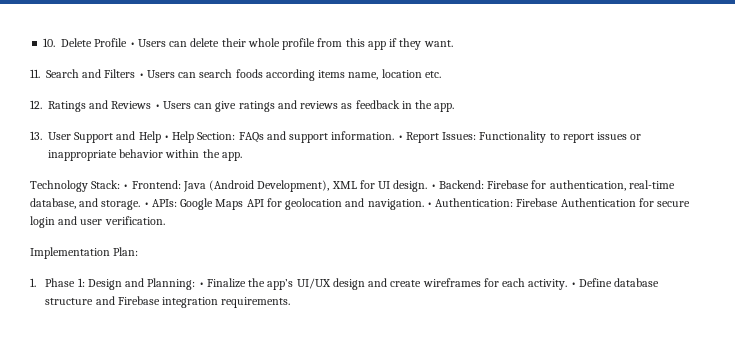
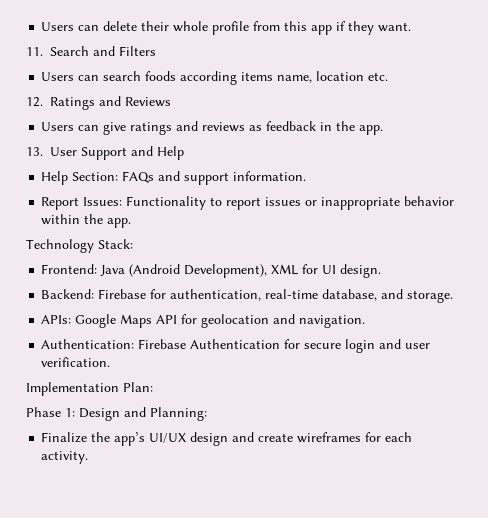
- 10. Delete Profile • Users can delete their whole profile from this app if they want.
+ Users can delete their whole profile from this app if they want.
- 11. Search and Filters • Users can search foods according items name, location etc.
+ 11. Search and Filters
+ Users can search foods according items name, location etc.
- 12. Ratings and Reviews • Users can give ratings and reviews as feedback in the app.
+ 12. Ratings and Reviews
+ Users can give ratings and reviews as feedback in the app.
- 13. User Support and Help • Help Section: FAQs and support information. • Report Issues: Functionality to report issues or inappropriate behavior within the app.
+ 13. User Support and Help
+ Help Section: FAQs and support information.
+ Report Issues: Functionality to report issues or inappropriate behavior within the app.
- Technology Stack: • Frontend: Java (Android Development), XML for UI design. • Backend: Firebase for authentication, real-time database, and storage. • APIs: Google Maps API for geolocation and navigation. • Authentication: Firebase Authentication for secure login and user verification.
+ Technology Stack:
+ Frontend: Java (Android Development), XML for UI design.
+ Backend: Firebase for authentication, real-time database, and storage.
+ APIs: Google Maps API for geolocation and navigation.
+ Authentication: Firebase Authentication for secure login and user verification.
- 1. Phase 1: Design and Planning: • Finalize the app’s UI/UX design and create wireframes for each activity. • Define database structure and Firebase integration requirements.
+ Phase 1: Design and Planning:
+ Finalize the app’s UI/UX design and create wireframes for each activity.

